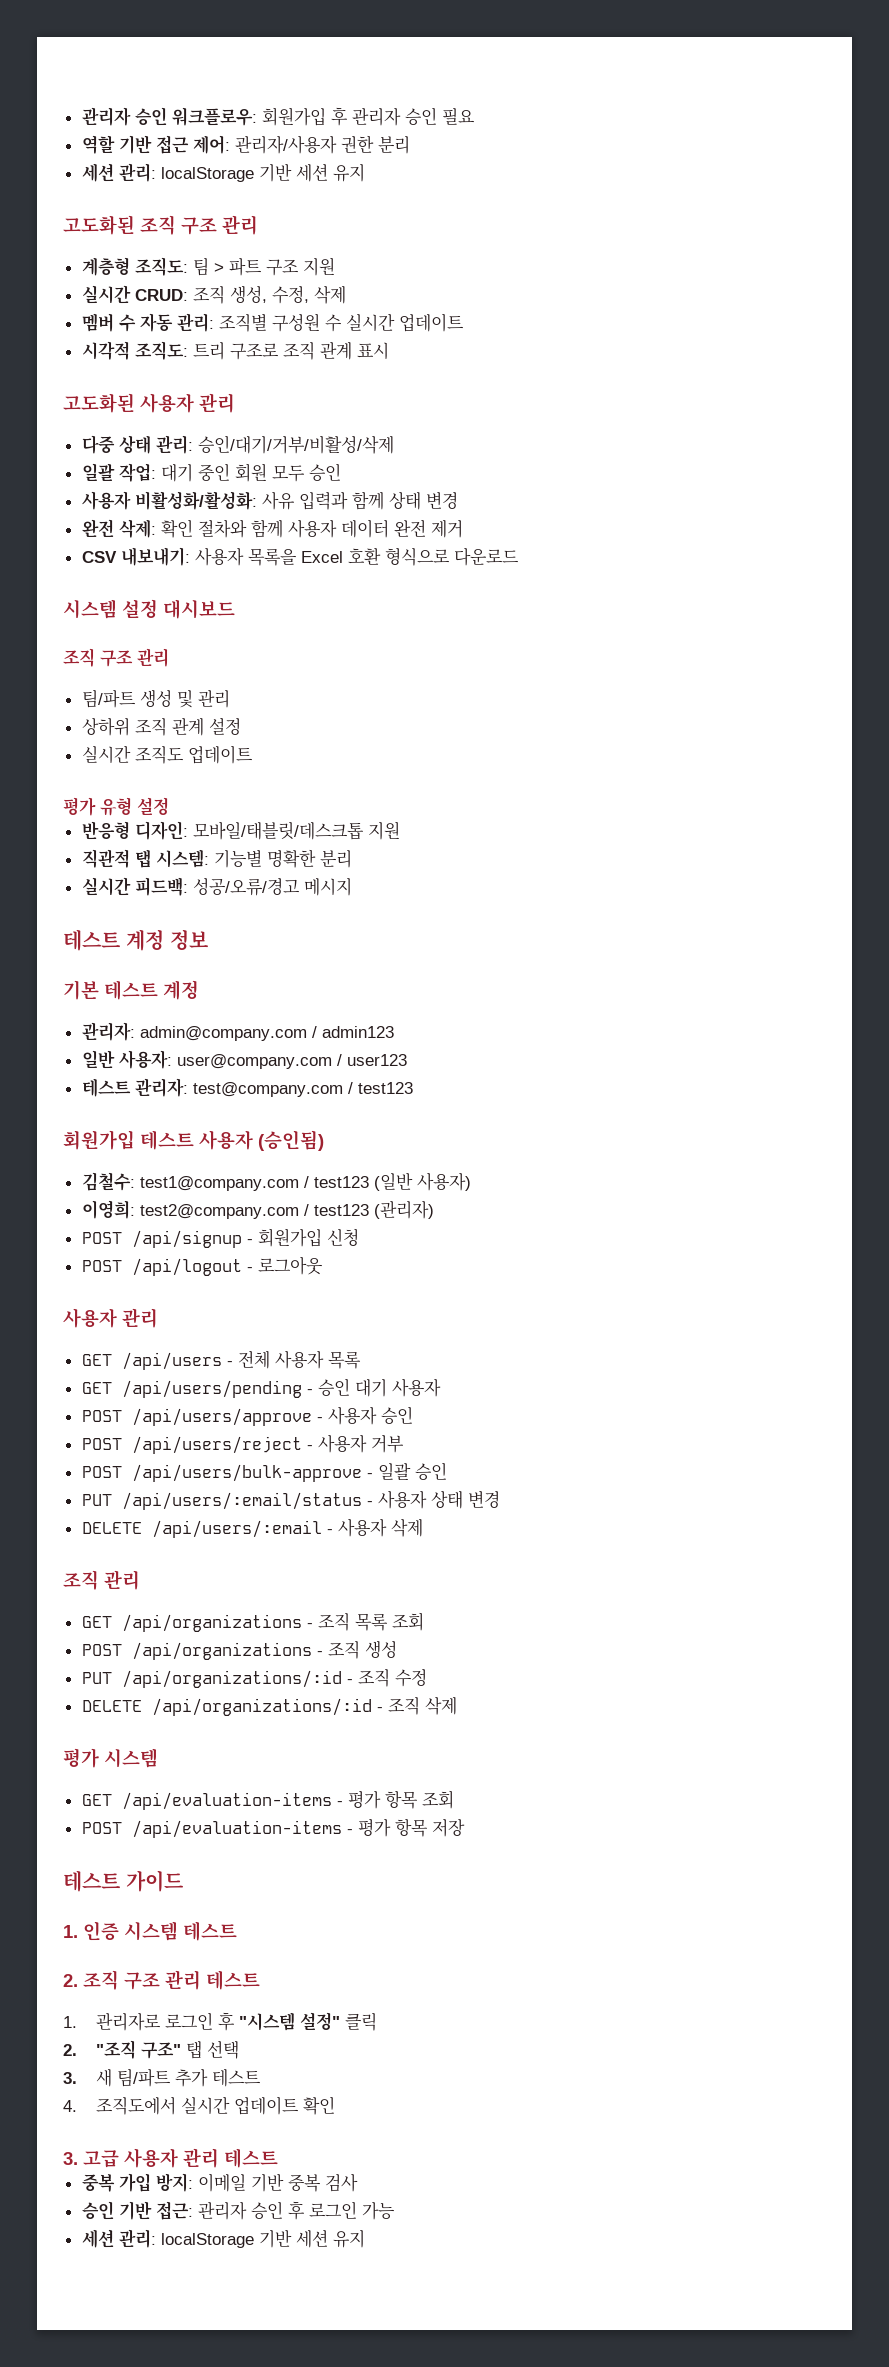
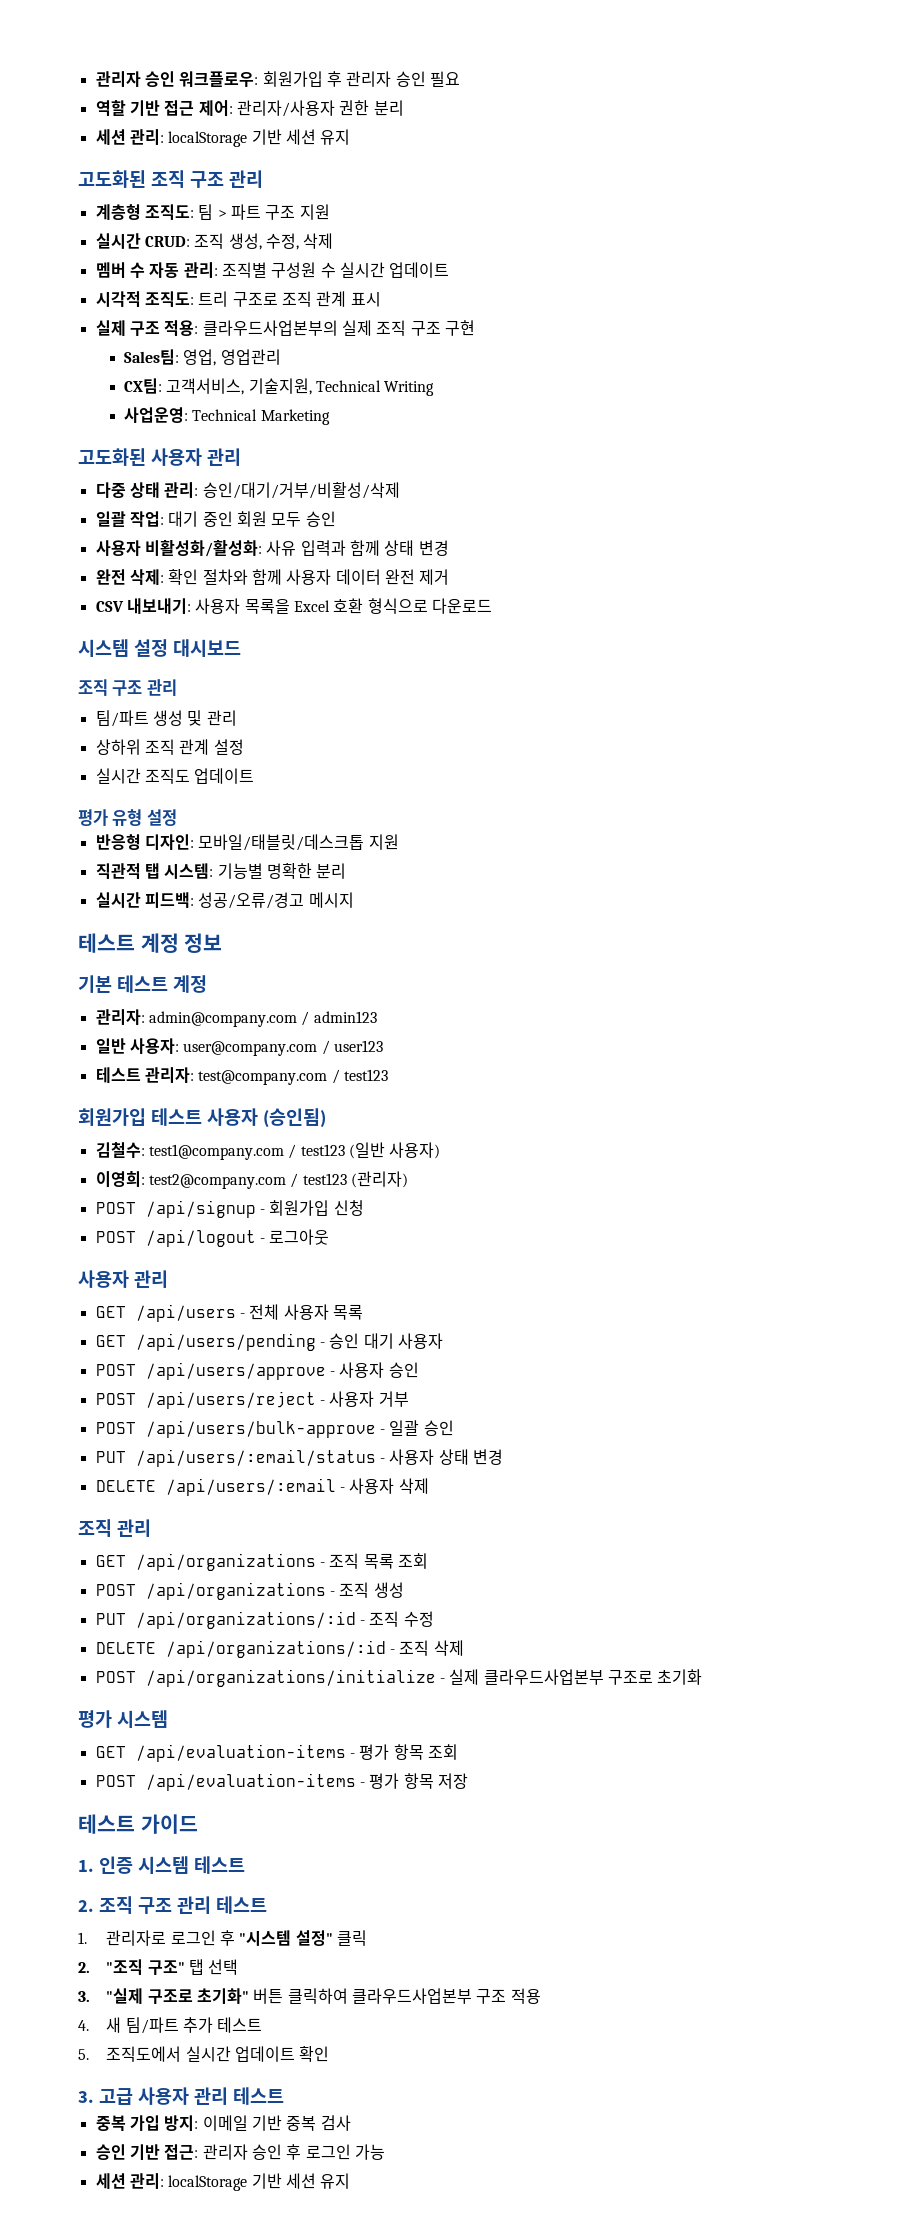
+ 실제 구조 적용: 클라우드사업본부의 실제 조직 구조 구현
+ Sales팀: 영업, 영업관리
+ CX팀: 고객서비스, 기술지원, Technical Writing
+ 사업운영: Technical Marketing
+ POST /api/organizations/initialize - 실제 클라우드사업본부 구조로 초기화
- 3. 새 팀/파트 추가 테스트
+ 3. "실제 구조로 초기화" 버튼 클릭하여 클라우드사업본부 구조 적용
+ 4. 새 팀/파트 추가 테스트
- 4. 조직도에서 실시간 업데이트 확인
+ 5. 조직도에서 실시간 업데이트 확인

